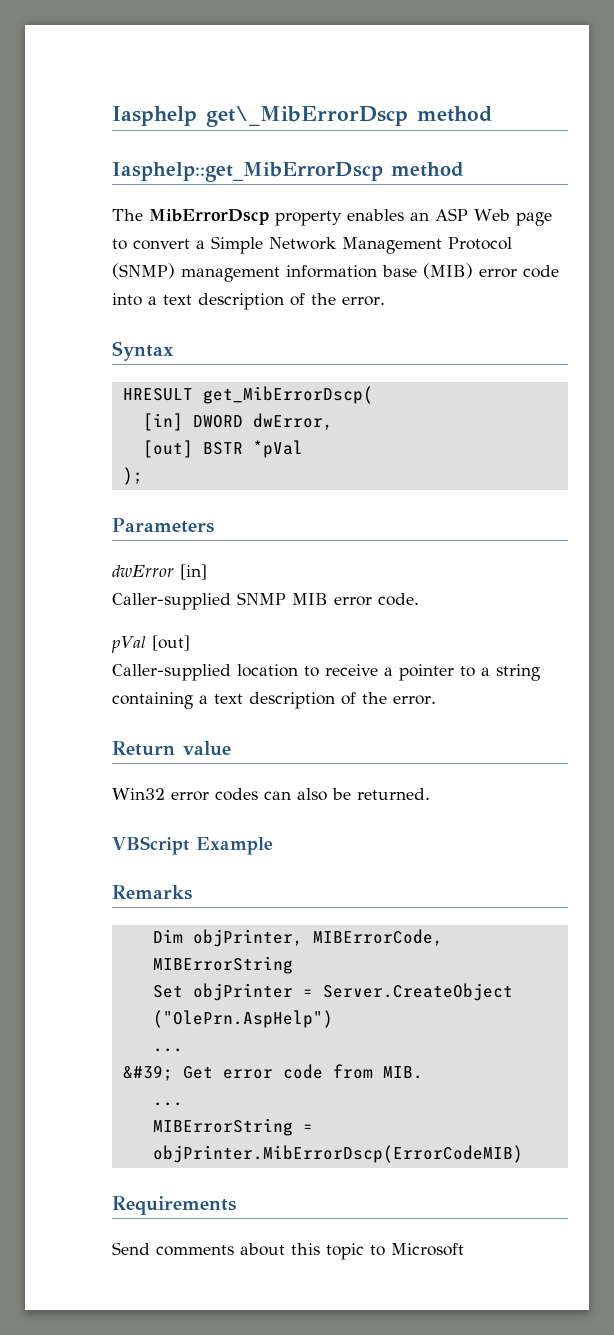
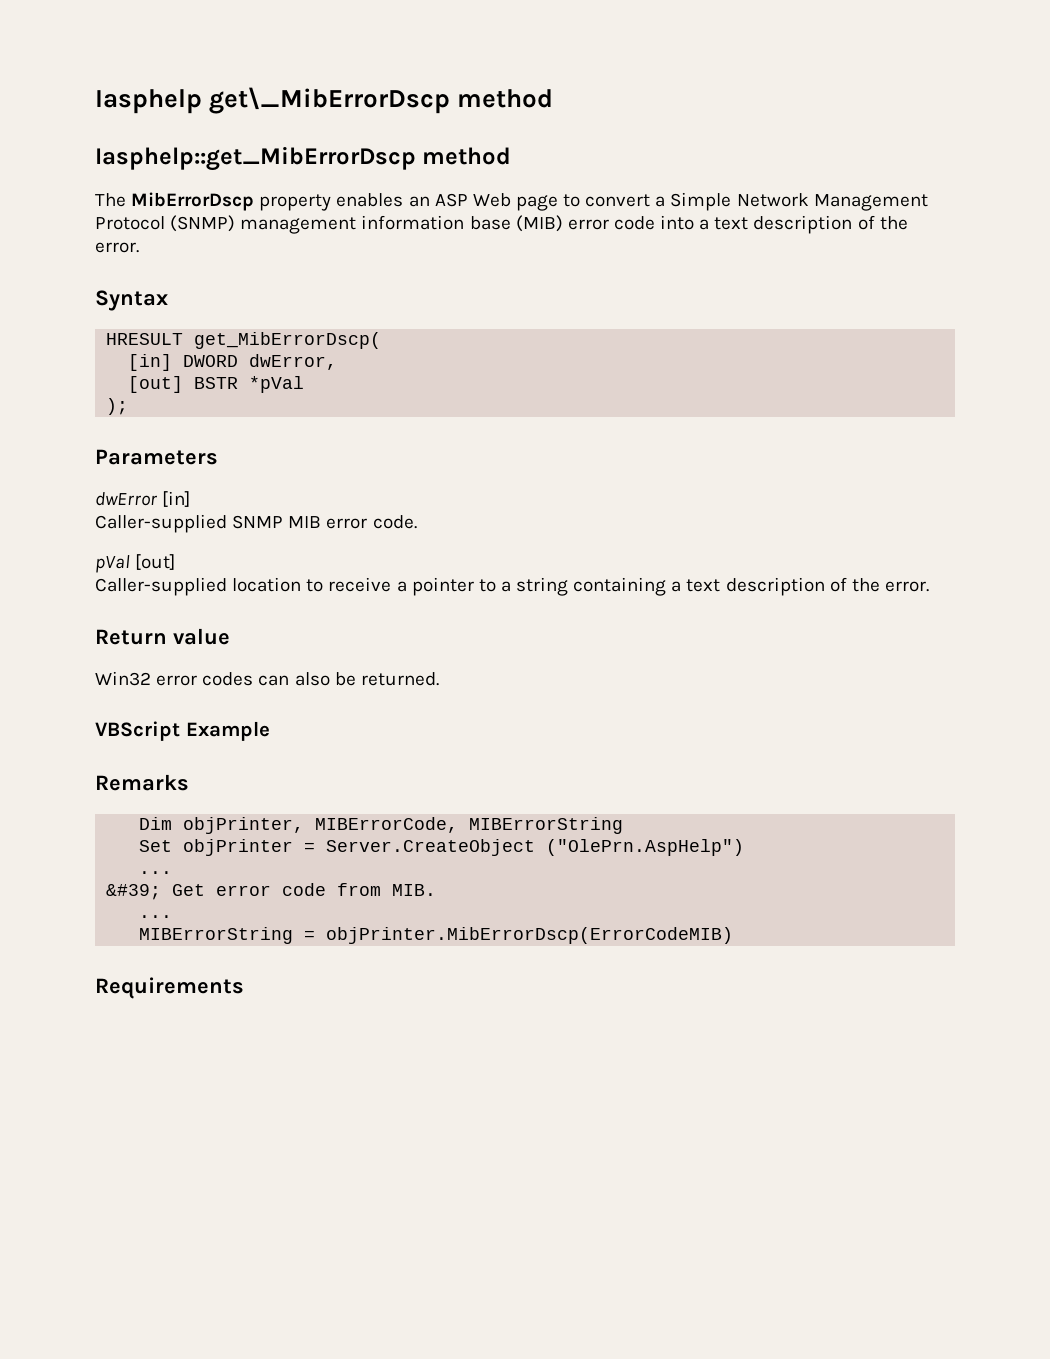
- Send comments about this topic to Microsoft

